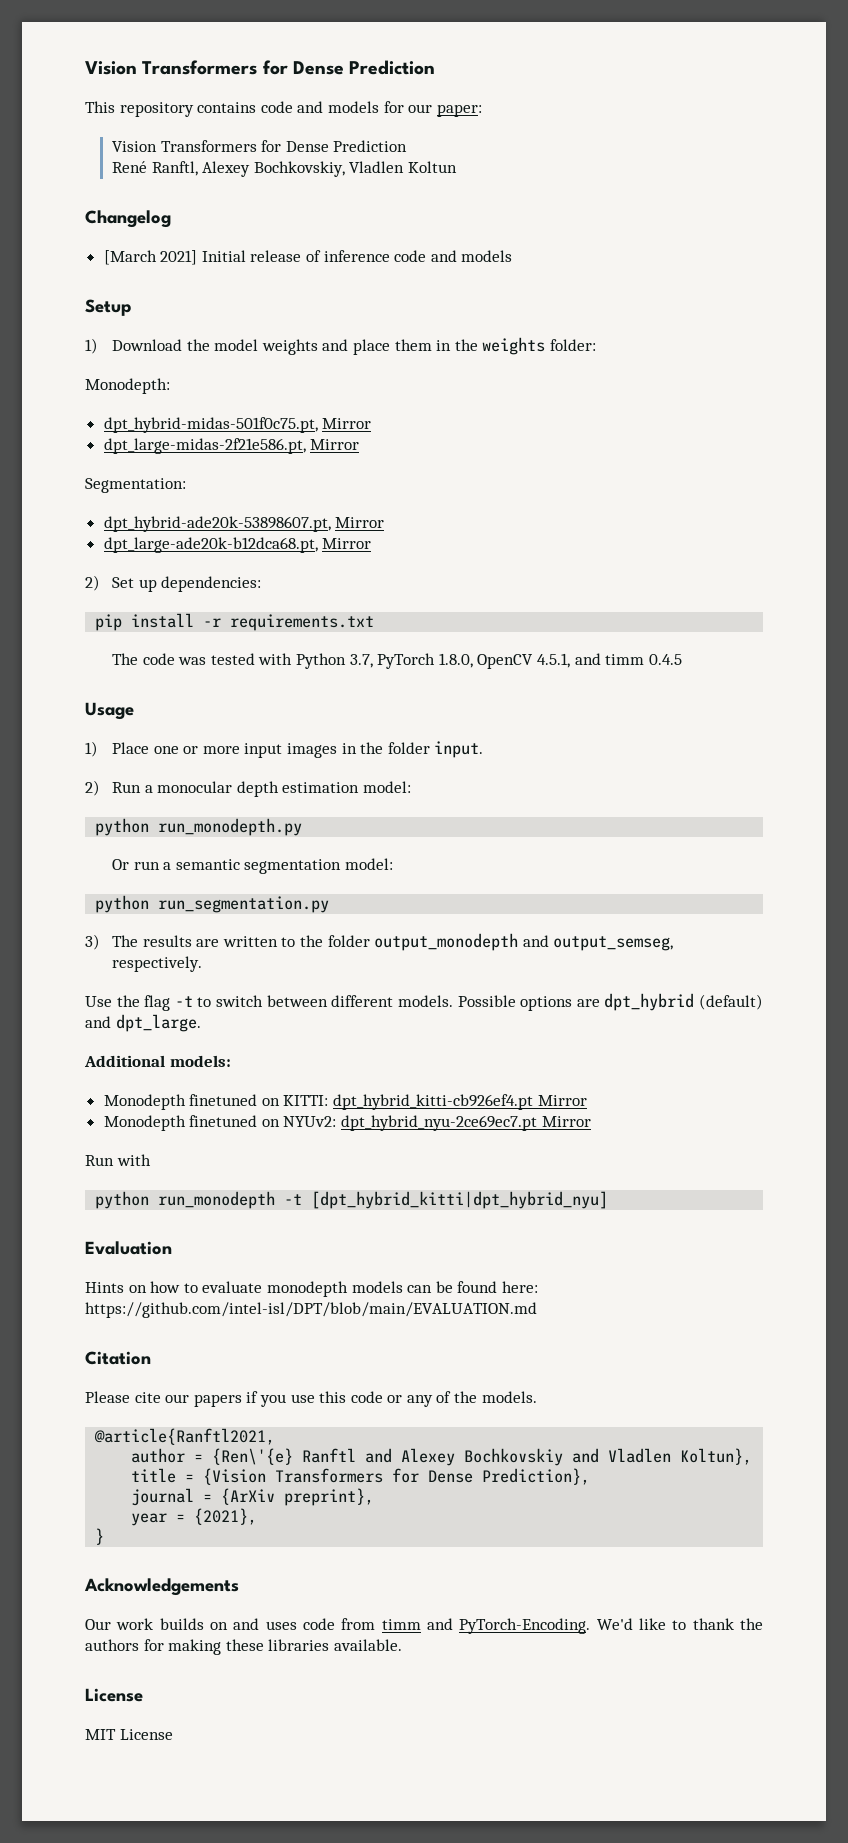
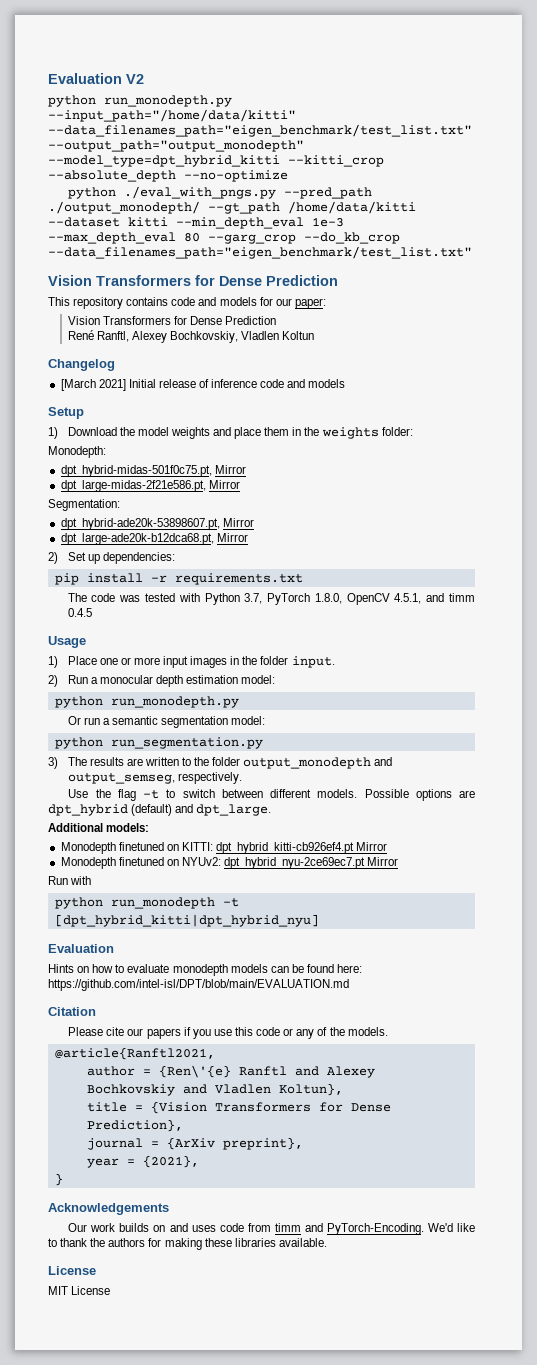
+ Evaluation V2
+ python run_monodepth.py --input_path="/home/data/kitti" --data_filenames_path="eigen_benchmark/test_list.txt" --output_path="output_monodepth" --model_type=dpt_hybrid_kitti --kitti_crop --absolute_depth --no-optimize
+ python ./eval_with_pngs.py --pred_path ./output_monodepth/ --gt_path /home/data/kitti --dataset kitti --min_depth_eval 1e-3 --max_depth_eval 80 --garg_crop --do_kb_crop --data_filenames_path="eigen_benchmark/test_list.txt"

